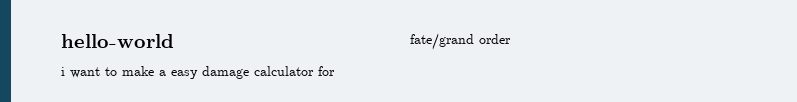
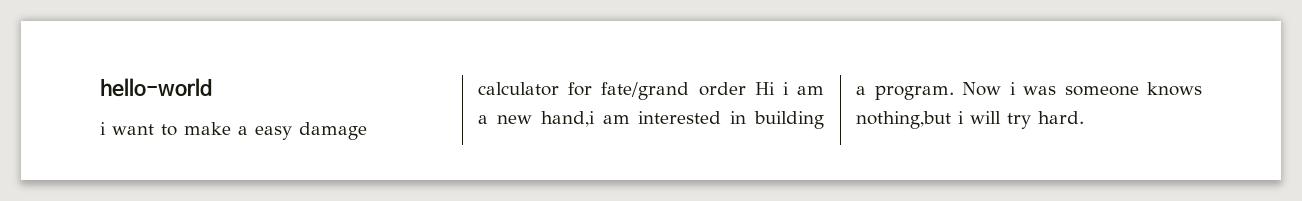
- i want to make a easy damage calculator for fate/grand order
+ i want to make a easy damage calculator for fate/grand order Hi i am a new hand,i am interested in building a program. Now i was someone knows nothing,but i will try hard.

